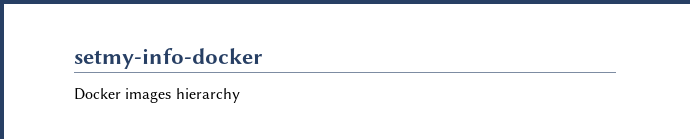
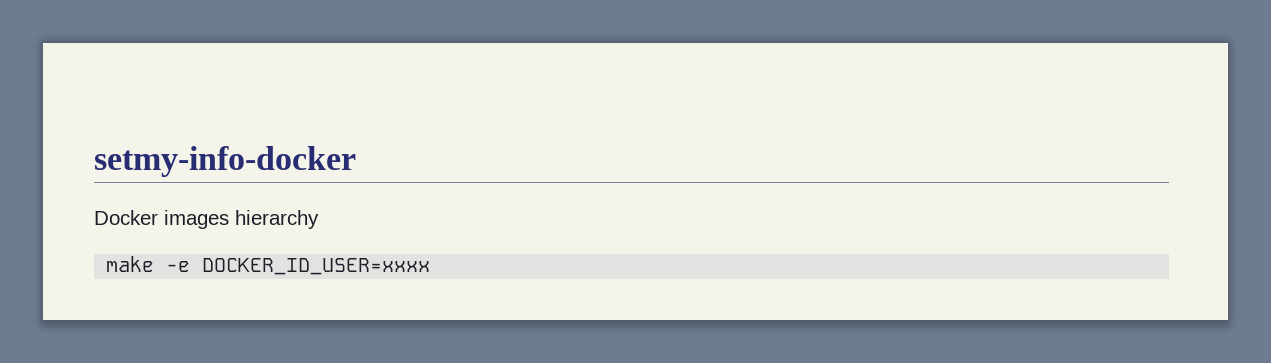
+ make -e DOCKER_ID_USER=xxxx

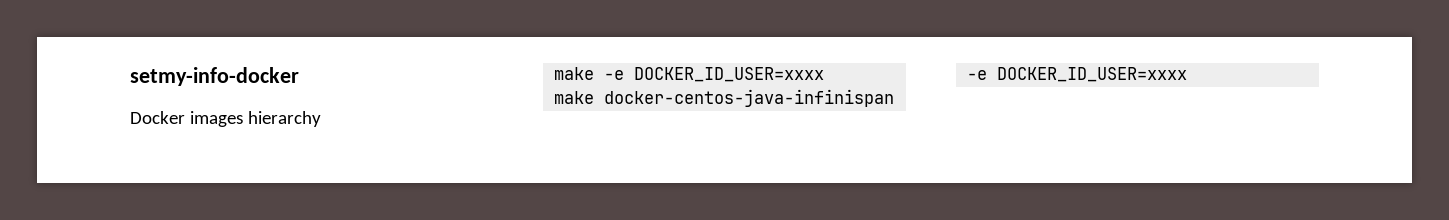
+ make docker-centos-java-infinispan -e DOCKER_ID_USER=xxxx

